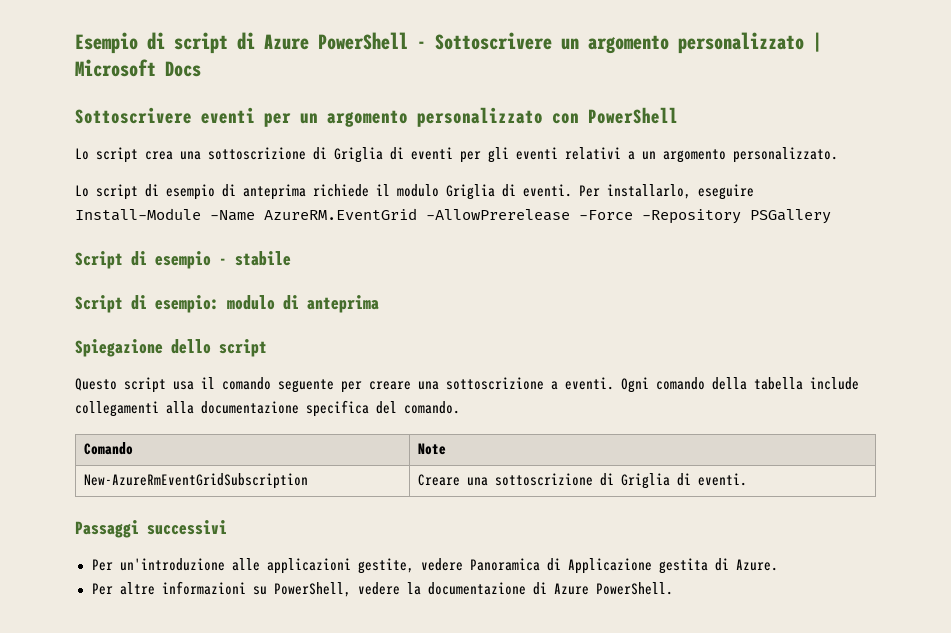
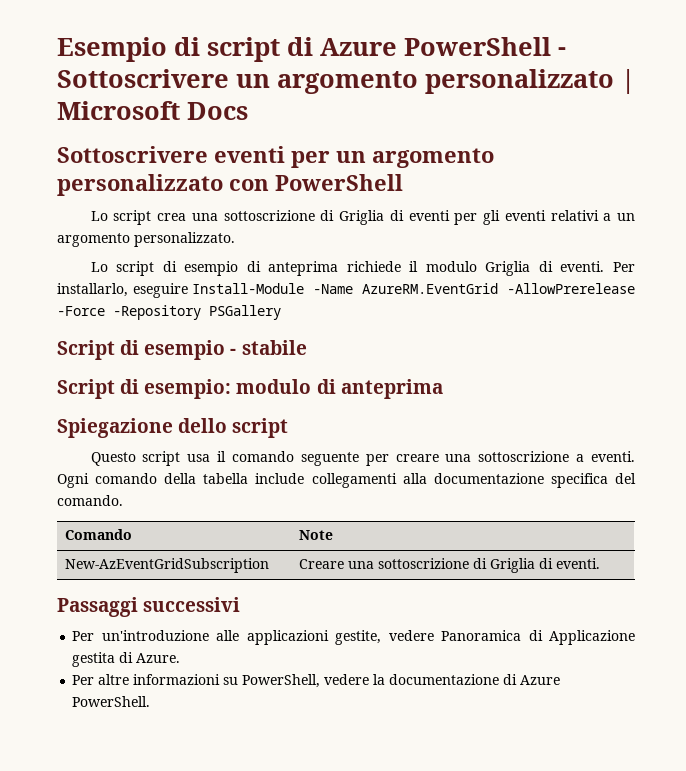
- New-AzureRmEventGridSubscription | Creare una sottoscrizione di Griglia di eventi.
+ New-AzEventGridSubscription | Creare una sottoscrizione di Griglia di eventi.

